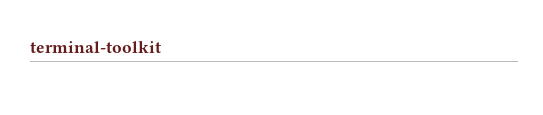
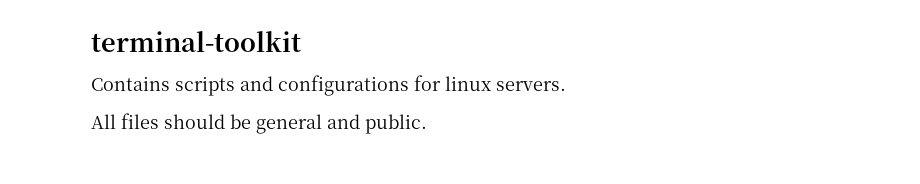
+ Contains scripts and configurations for linux servers.
+ All files should be general and public.

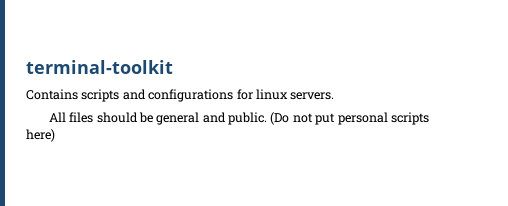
+ (Do not put personal scripts here)

